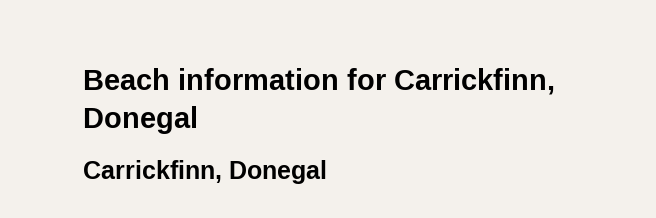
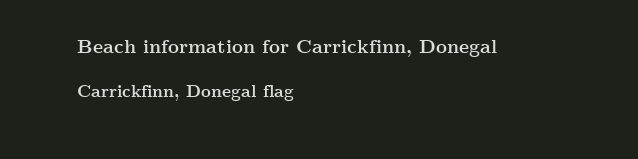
  Beach information for Carrickfinn, Donegal
- Carrickfinn, Donegal
+ Carrickfinn, Donegal flag

